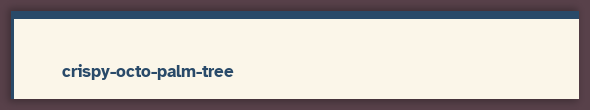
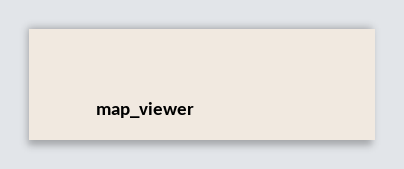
- crispy-octo-palm-tree
+ map_viewer

